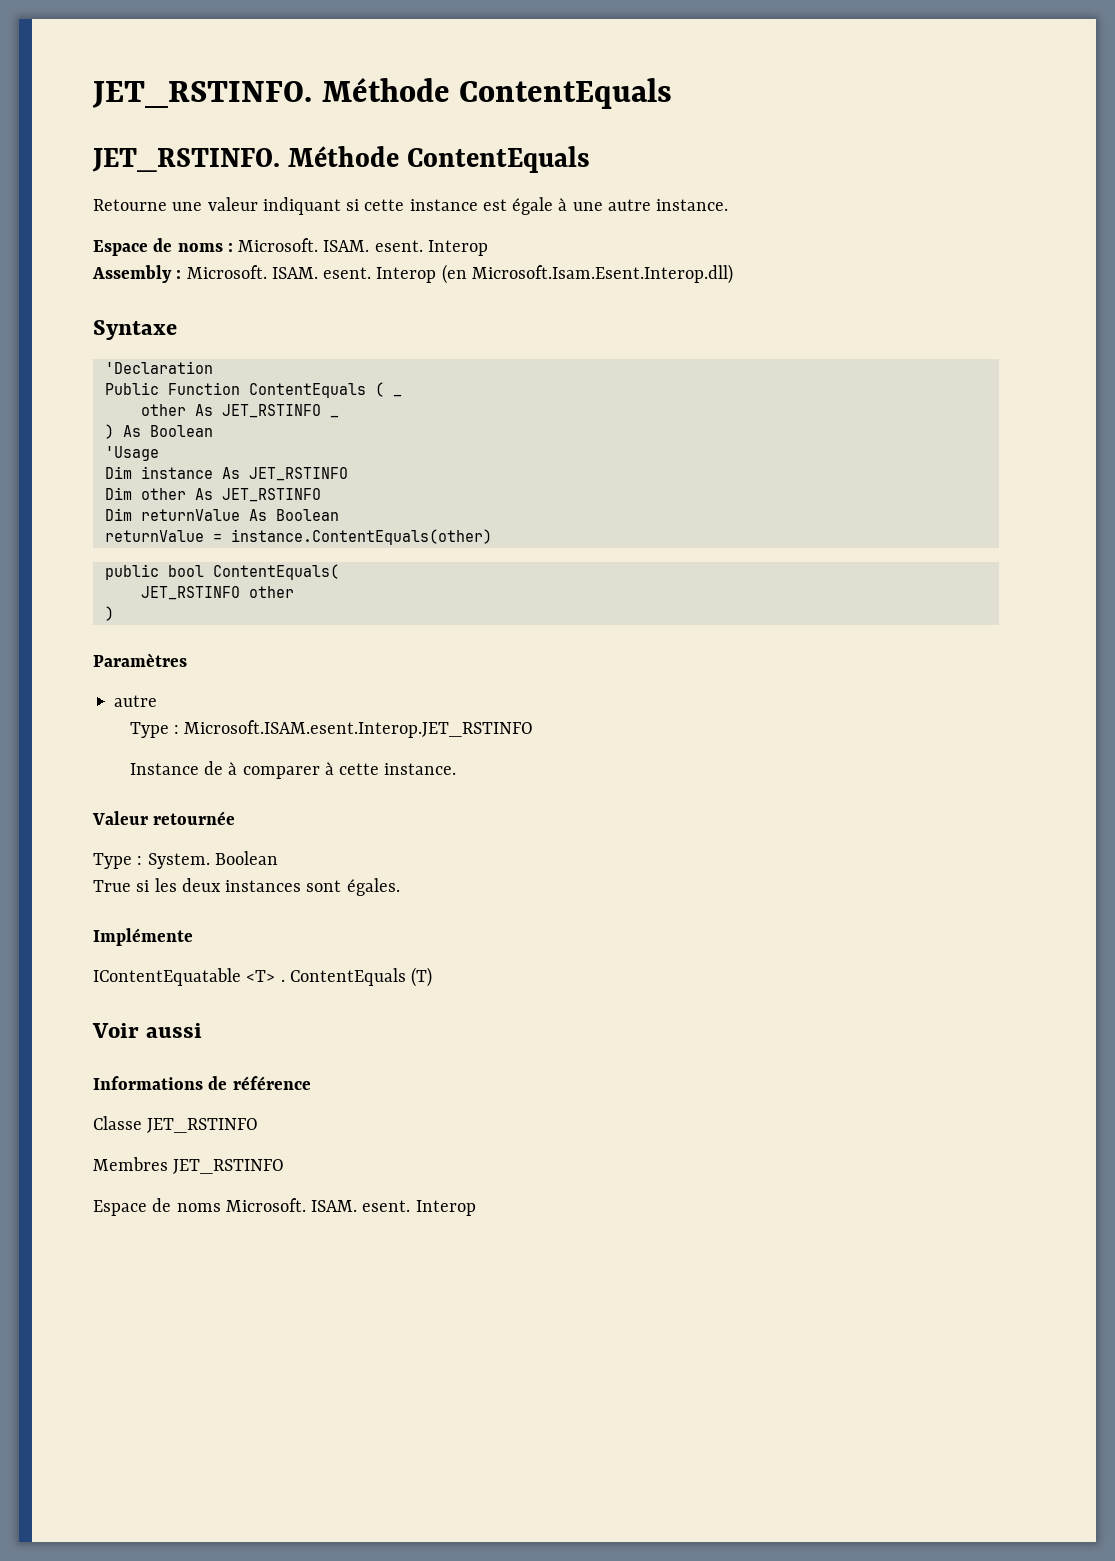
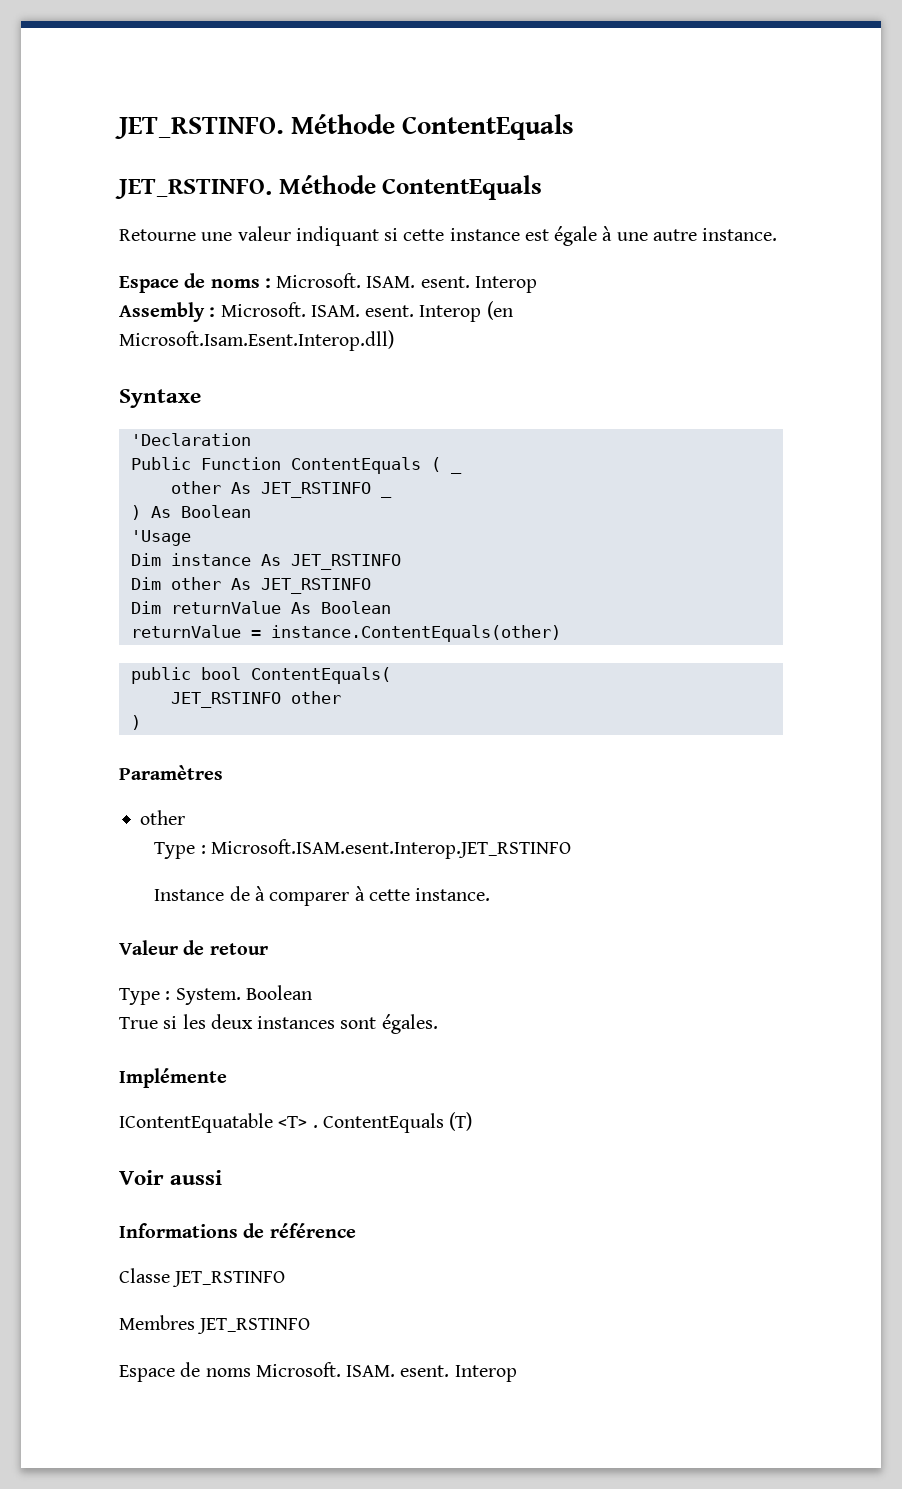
  Paramètres
- autre
+ other
- Valeur retournée
+ Valeur de retour

